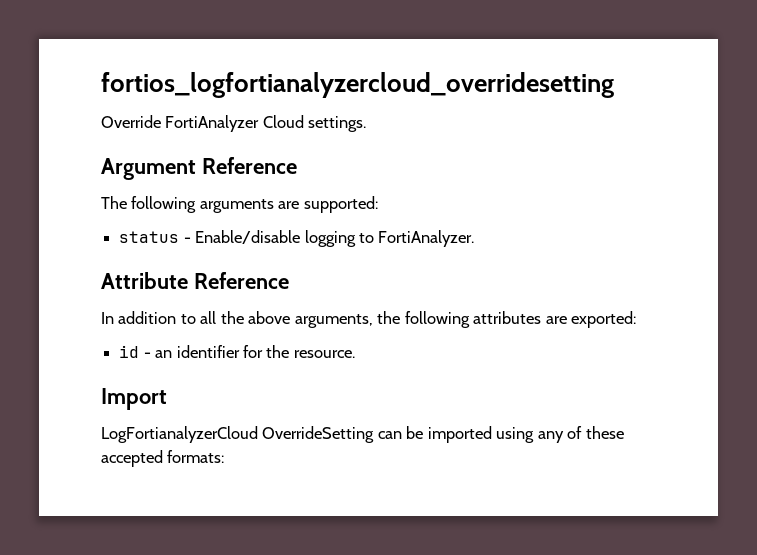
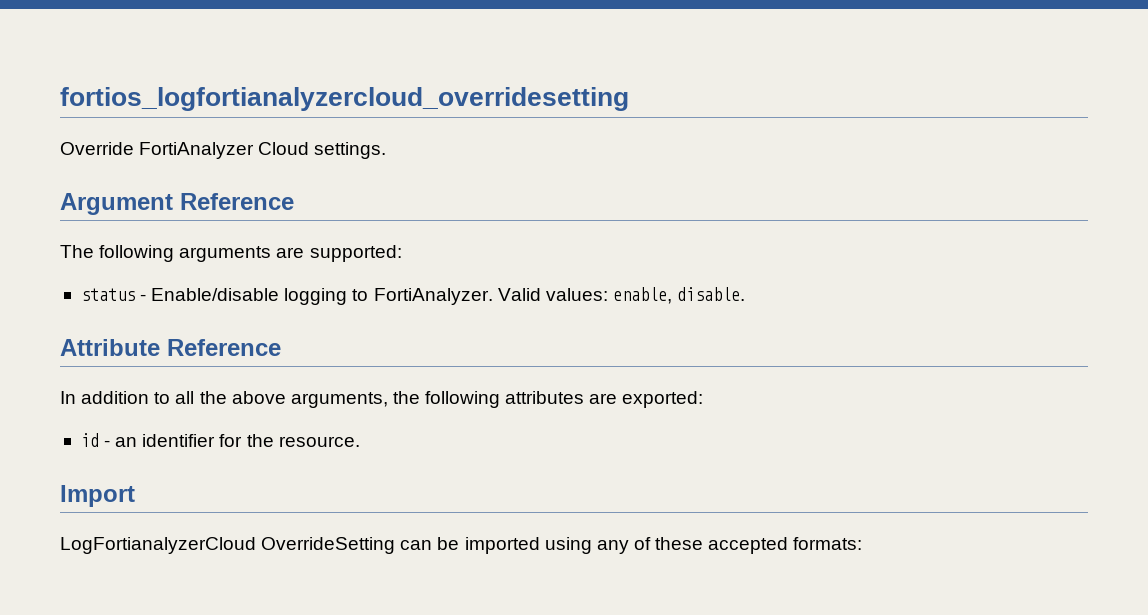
+ Valid values: enable, disable.

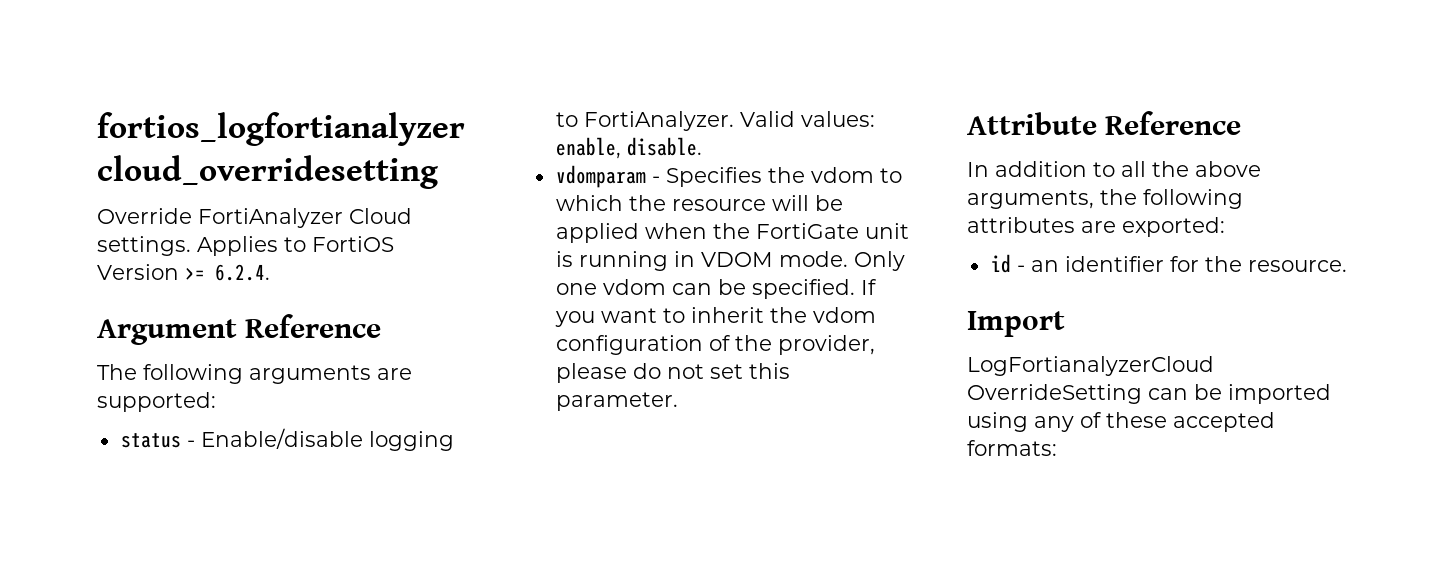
+ Applies to FortiOS Version >= 6.2.4.
+ vdomparam - Specifies the vdom to which the resource will be applied when the FortiGate unit is running in VDOM mode. Only one vdom can be specified. If you want to inherit the vdom configuration of the provider, please do not set this parameter.

